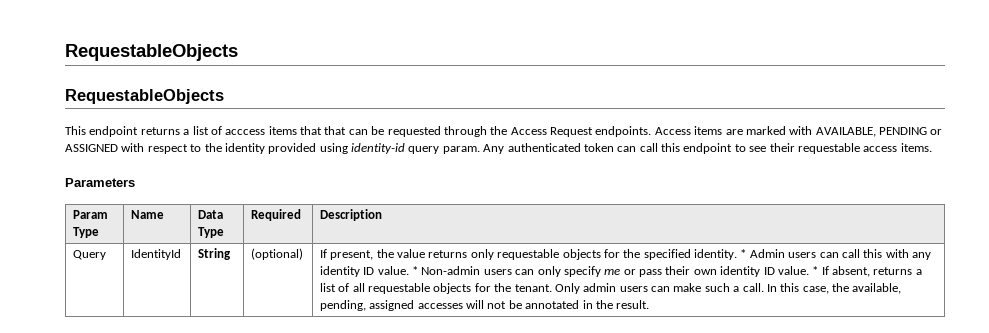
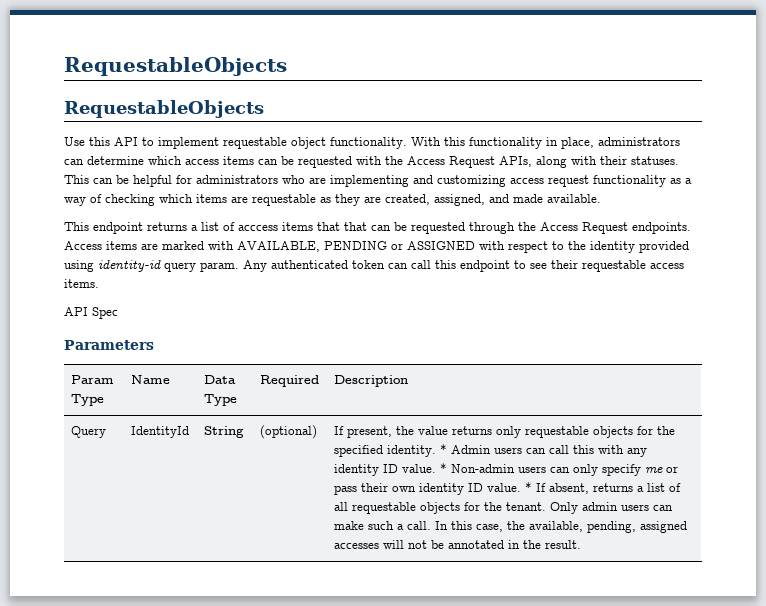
+ Use this API to implement requestable object functionality. With this functionality in place, administrators can determine which access items can be requested with the Access Request APIs, along with their statuses. This can be helpful for administrators who are implementing and customizing access request functionality as a way of checking which items are requestable as they are created, assigned, and made available.
+ API Spec

